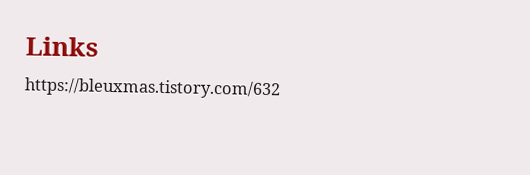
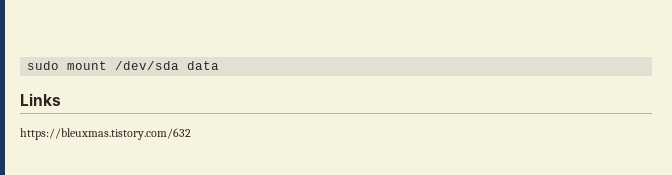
+ sudo mount /dev/sda data

